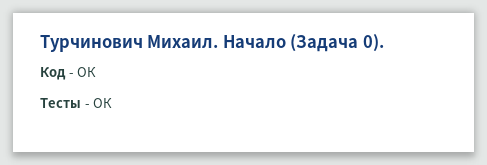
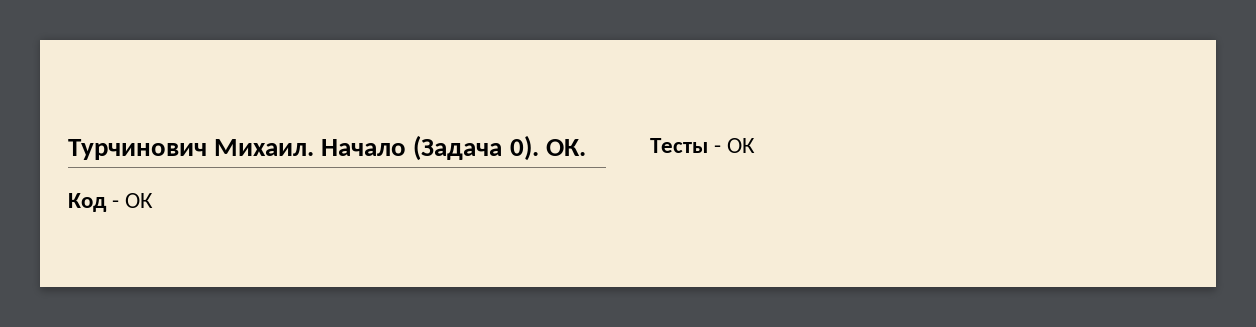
+ ОК.

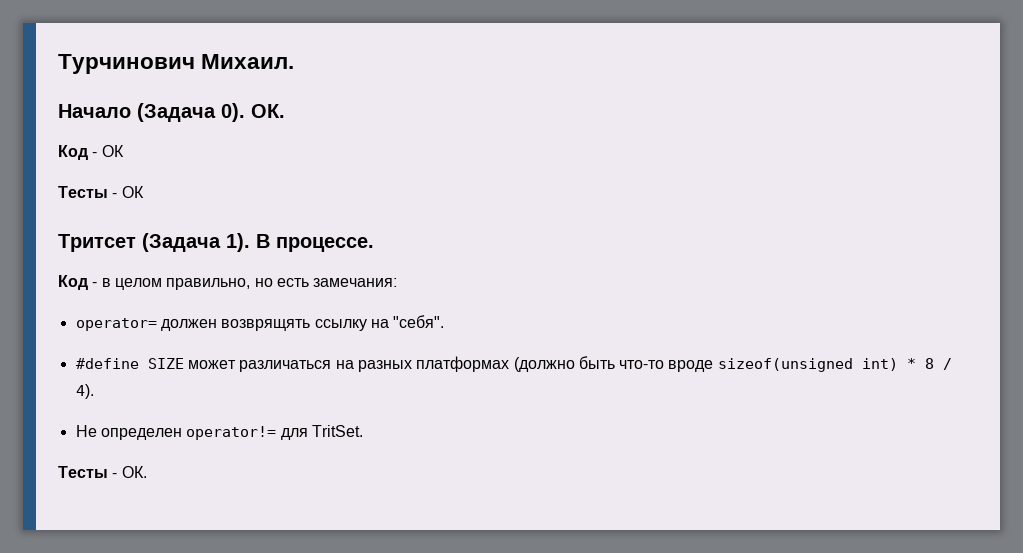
- Турчинович Михаил. Начало (Задача 0).
+ Турчинович Михаил.
+ Начало (Задача 0).
+ Тритсет (Задача 1). В процессе.
+ Код - в целом правильно, но есть замечания:
+ operator= должен возврящять ссылку на "себя".
+ #define SIZE может различаться на разных платформах (должно быть что-то вроде sizeof(unsigned int) * 8 / 4).
+ Не определен operator!= для TritSet.
+ Тесты - ОК.

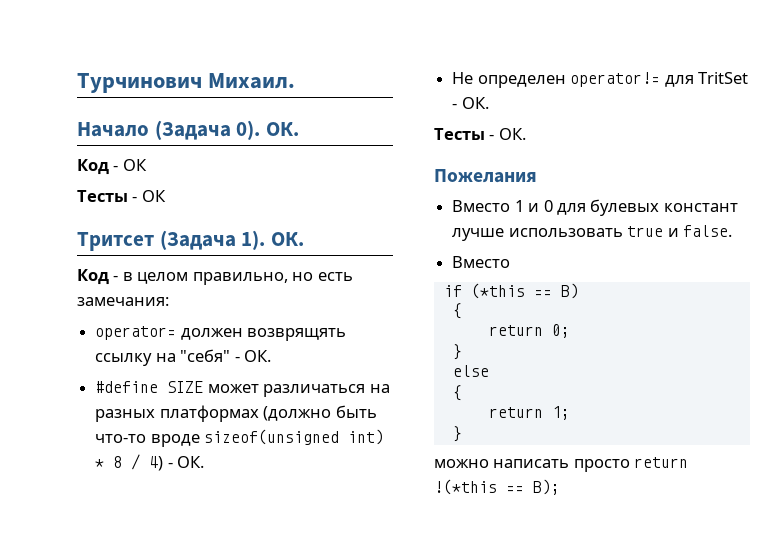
- Тритсет (Задача 1). В процессе.
+ Тритсет (Задача 1). ОК.
- operator= должен возврящять ссылку на "себя".
+ operator= должен возврящять ссылку на "себя" - ОК.
- #define SIZE может различаться на разных платформах (должно быть что-то вроде sizeof(unsigned int) * 8 / 4).
+ #define SIZE может различаться на разных платформах (должно быть что-то вроде sizeof(unsigned int) * 8 / 4) - ОК.
- Не определен operator!= для TritSet.
+ Не определен operator!= для TritSet - ОК.
+ Пожелания
+ Вместо 1 и 0 для булевых констант лучше использовать true и false.
+ Вместо
+ if (*this == B)
+ {
+ return 0;
+ }
+ else
+ {
+ return 1;
+ }
+ можно написать просто return !(*this == B);

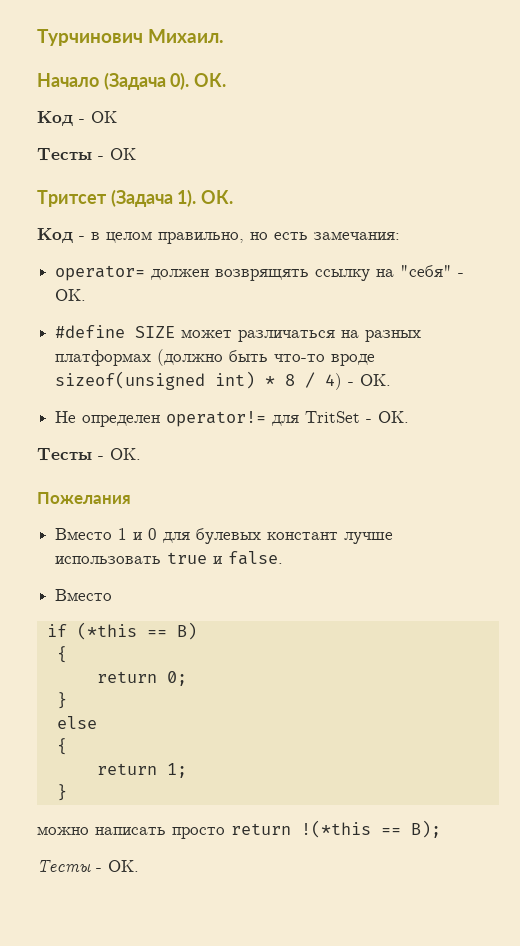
  можно написать просто return !(*this == B);
+ Тесты - ОК.

